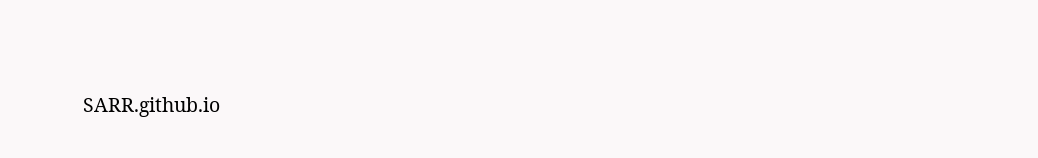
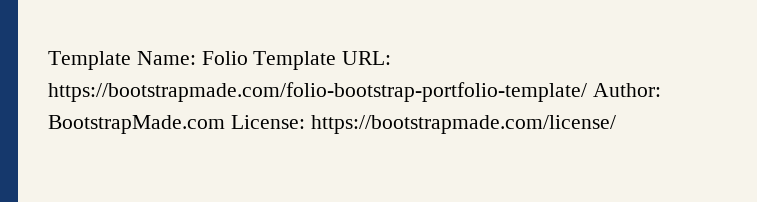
- SARR.github.io
+ Template Name: Folio Template URL: https://bootstrapmade.com/folio-bootstrap-portfolio-template/ Author: BootstrapMade.com License: https://bootstrapmade.com/license/

